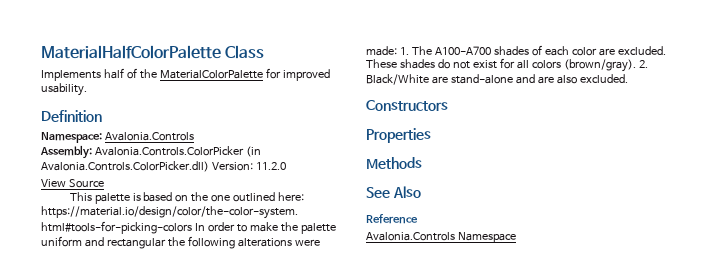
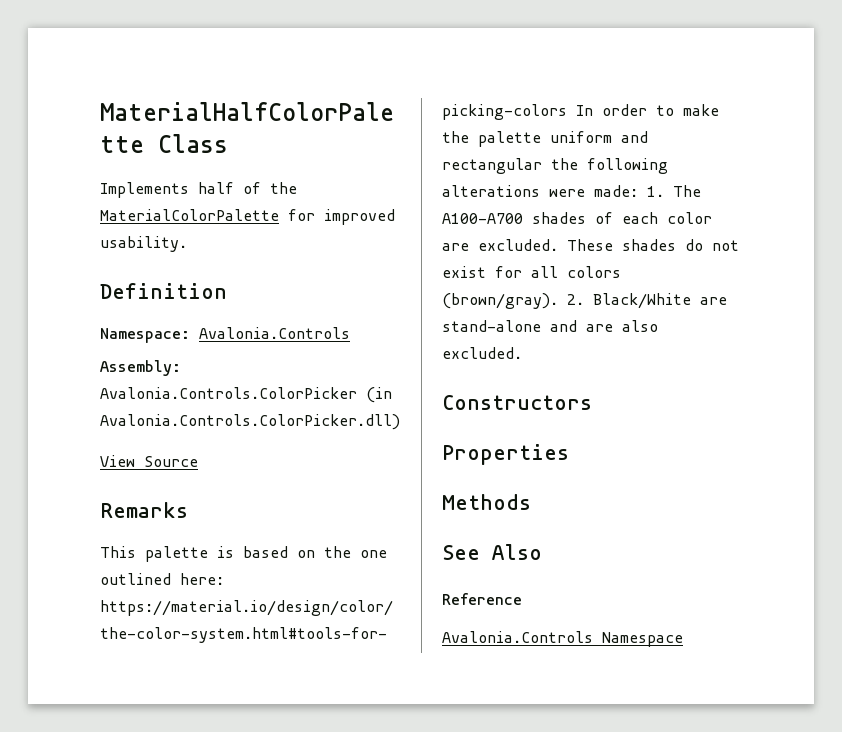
- Assembly: Avalonia.Controls.ColorPicker (in Avalonia.Controls.ColorPicker.dll) Version: 11.2.0
+ Assembly: Avalonia.Controls.ColorPicker (in Avalonia.Controls.ColorPicker.dll)
+ Remarks

